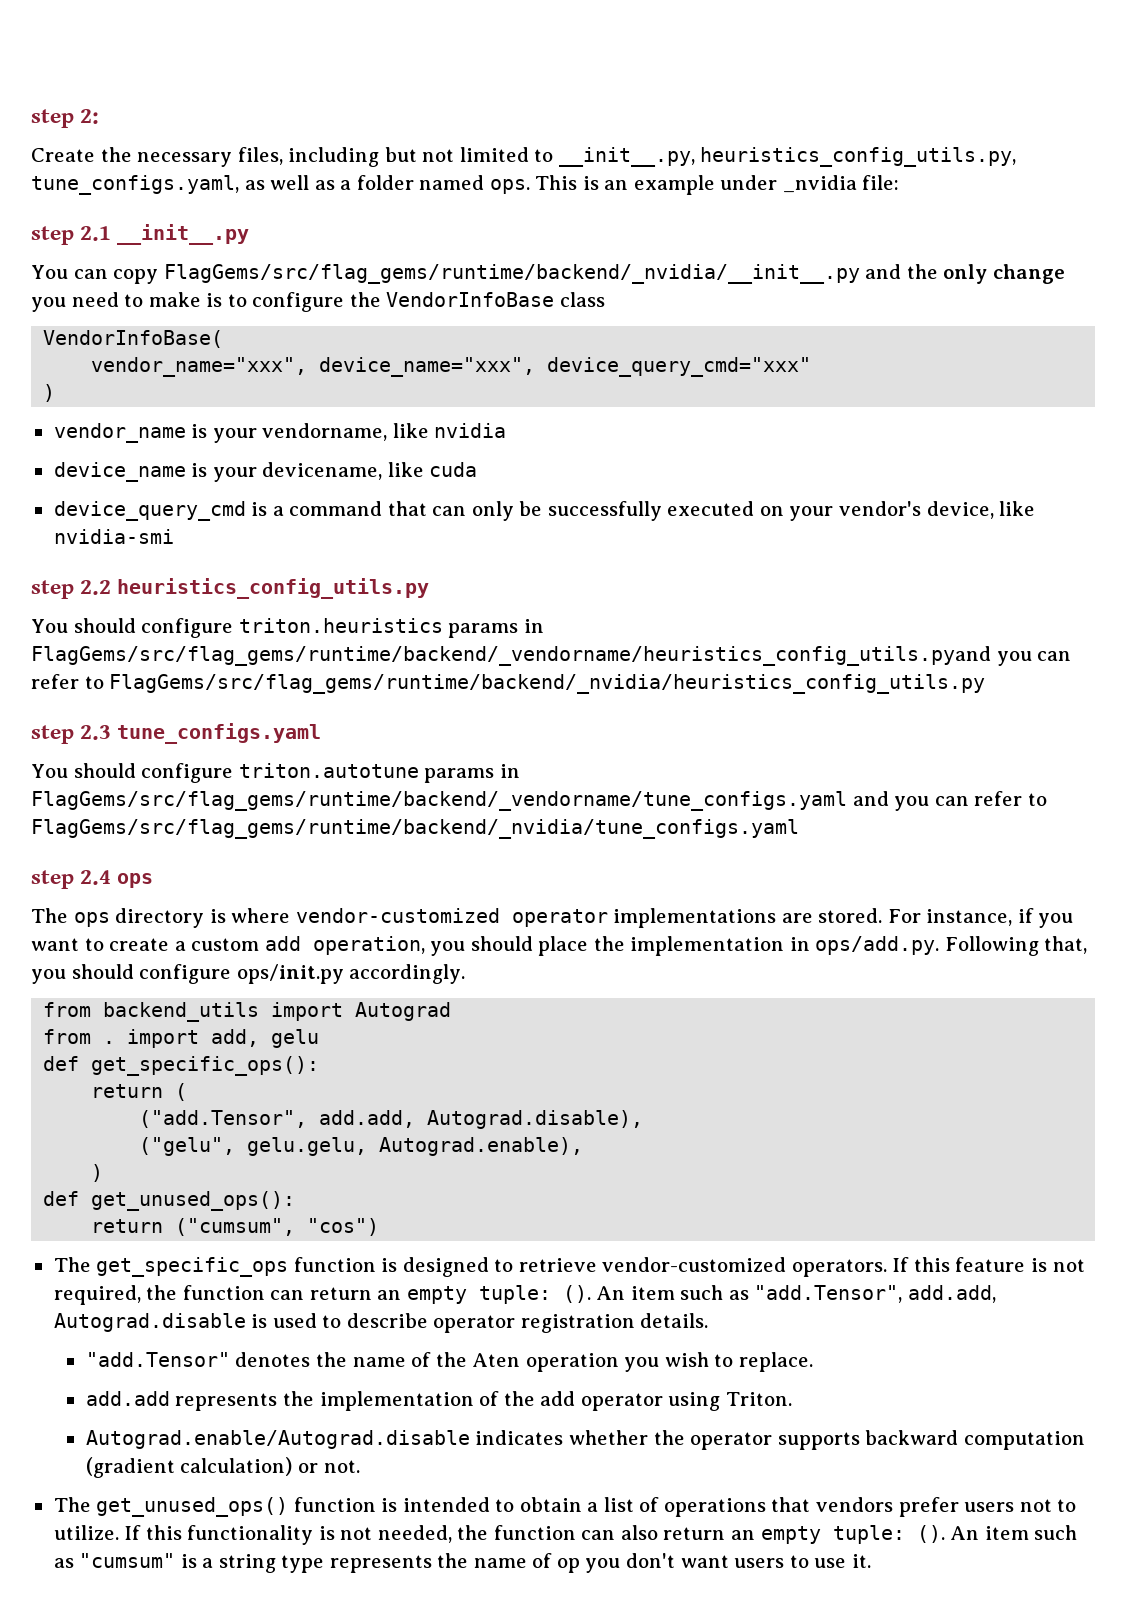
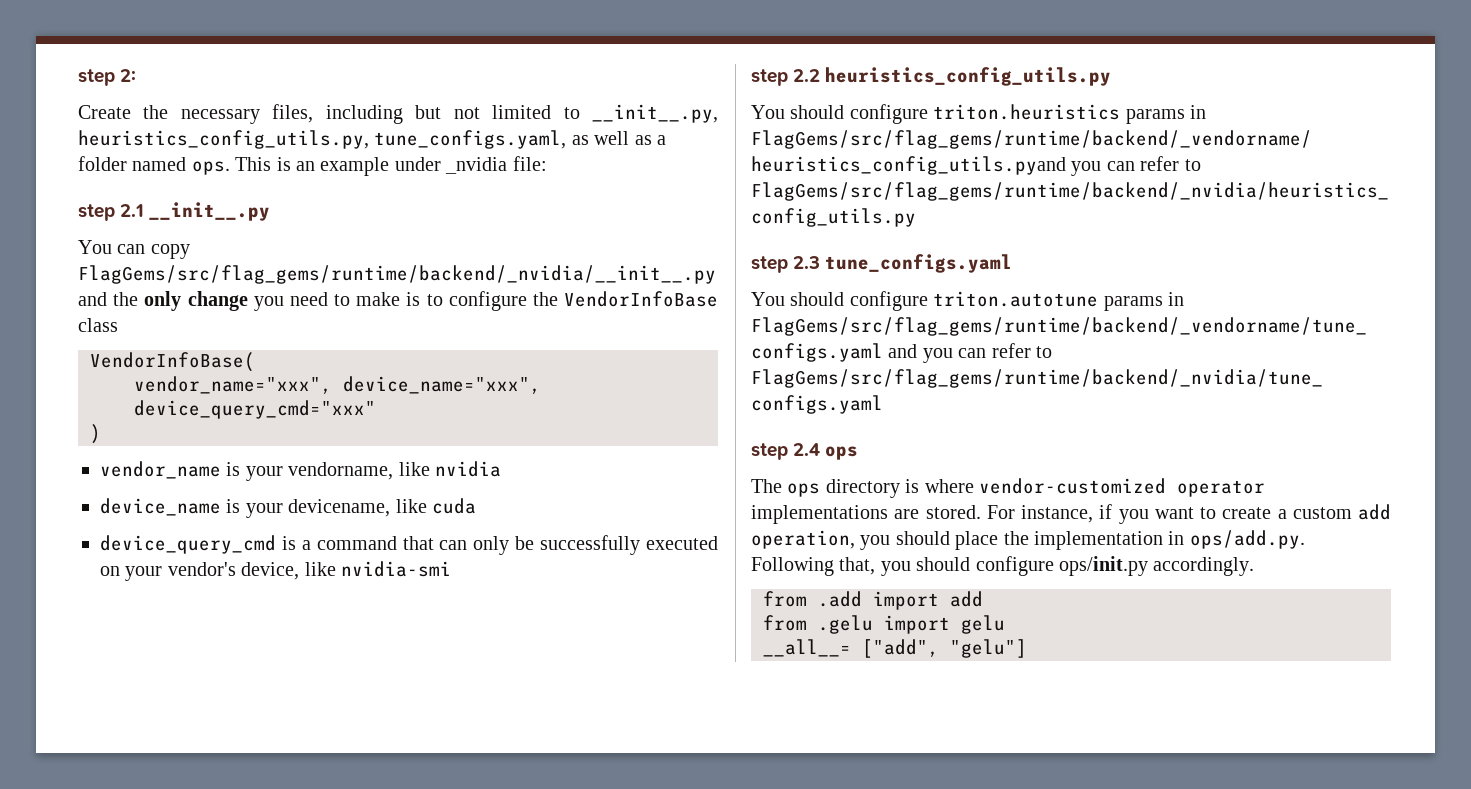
- from backend_utils import Autograd
- from . import add, gelu
- def get_specific_ops():
- return (
- ("add.Tensor", add.add, Autograd.disable),
- ("gelu", gelu.gelu, Autograd.enable),
- )
- def get_unused_ops():
- return ("cumsum", "cos")
- The get_specific_ops function is designed to retrieve vendor-customized operators. If this feature is not required, the function can return an empty tuple: (). An item such as "add.Tensor", add.add, Autograd.disable is used to describe operator registration details.
- "add.Tensor" denotes the name of the Aten operation you wish to replace.
- add.add represents the implementation of the add operator using Triton.
- Autograd.enable/Autograd.disable indicates whether the operator supports backward computation (gradient calculation) or not.
- The get_unused_ops() function is intended to obtain a list of operations that vendors prefer users not to utilize. If this functionality is not needed, the function can also return an empty tuple: (). An item such as "cumsum" is a string type represents the name of op you don't want users to use it.
+ from .add import add
+ from .gelu import gelu
+ __all__= ["add", "gelu"]

